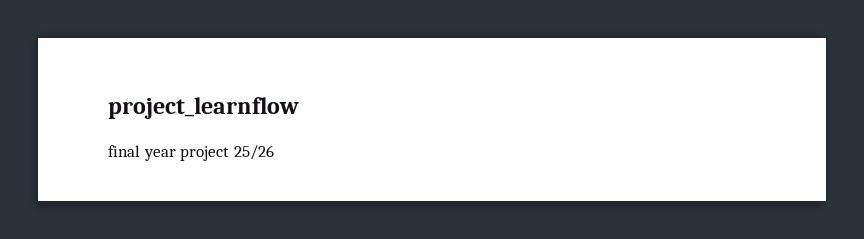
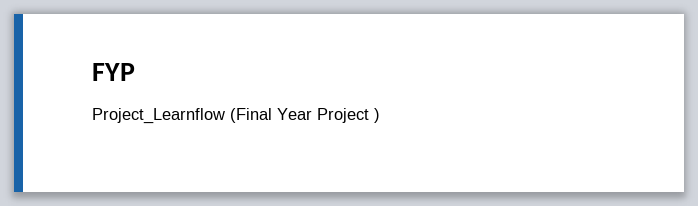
- project_learnflow
- final year project 25/26
+ FYP
+ Project_Learnflow (Final Year Project )

